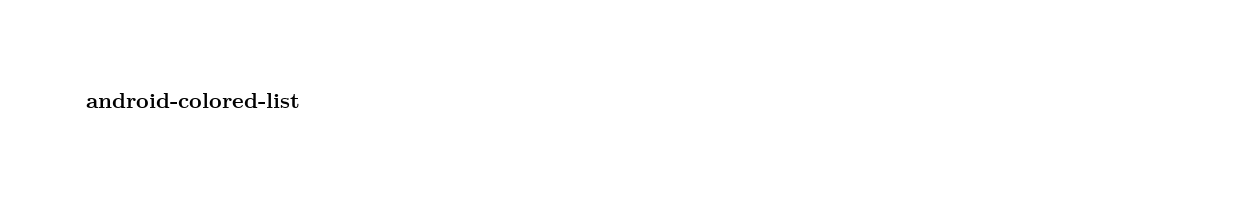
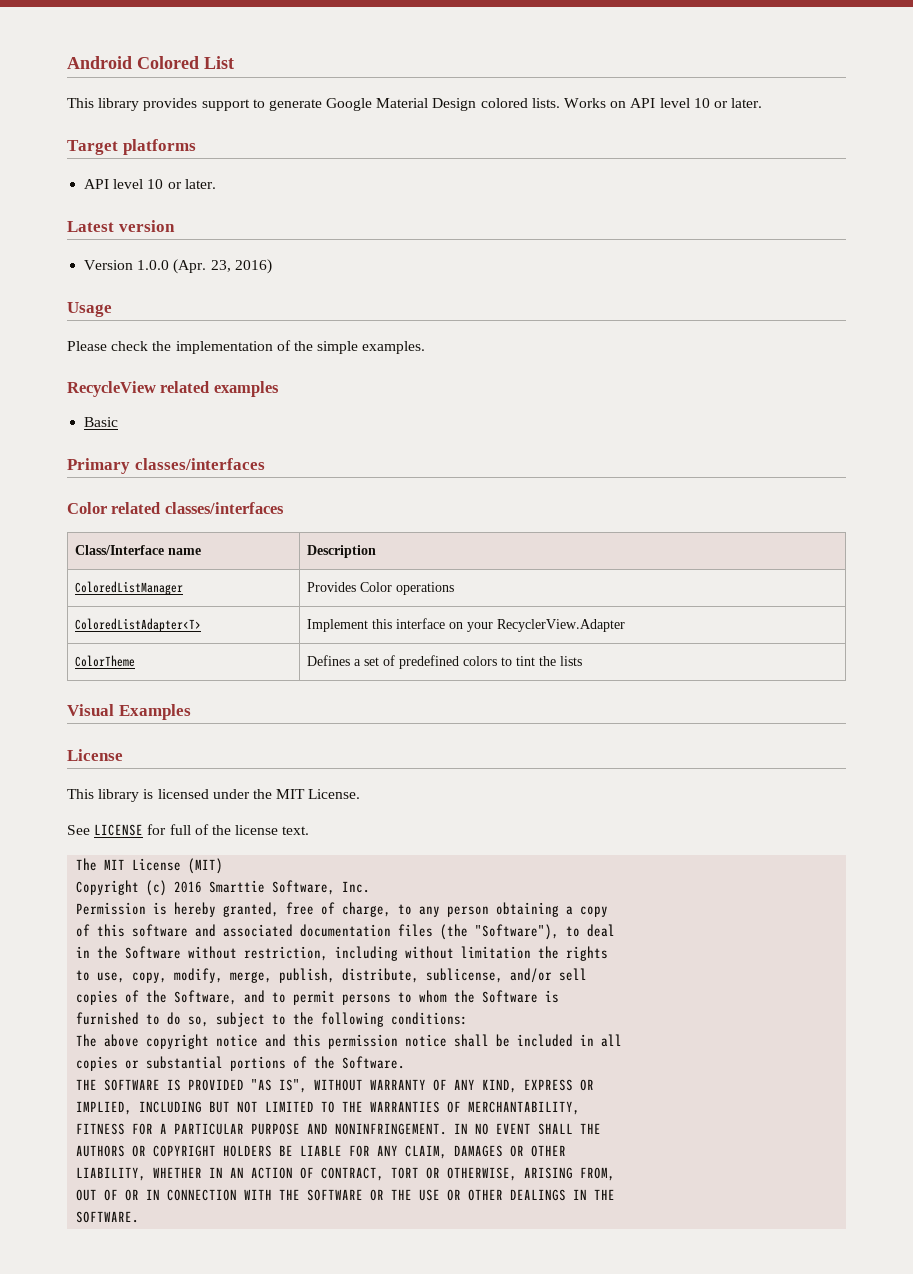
- android-colored-list
+ Android Colored List
+ This library provides support to generate Google Material Design colored lists. Works on API level 10 or later.
+ Target platforms
+ API level 10 or later.
+ Latest version
+ Version 1.0.0 (Apr. 23, 2016)
+ Usage
+ Please check the implementation of the simple examples.
+ RecycleView related examples
+ Basic
+ Primary classes/interfaces
+ Color related classes/interfaces
+ Class/Interface name | Description
+ ColoredListManager | Provides Color operations
+ ColoredListAdapter<T> | Implement this interface on your RecyclerView.Adapter
+ ColorTheme | Defines a set of predefined colors to tint the lists
+ Visual Examples
+ License
+ This library is licensed under the MIT License.
+ See LICENSE for full of the license text.
+ The MIT License (MIT)
+ Copyright (c) 2016 Smarttie Software, Inc.
+ Permission is hereby granted, free of charge, to any person obtaining a copy
+ of this software and associated documentation files (the "Software"), to deal
+ in the Software without restriction, including without limitation the rights
+ to use, copy, modify, merge, publish, distribute, sublicense, and/or sell
+ copies of the Software, and to permit persons to whom the Software is
+ furnished to do so, subject to the following conditions:
+ The above copyright notice and this permission notice shall be included in all
+ copies or substantial portions of the Software.
+ THE SOFTWARE IS PROVIDED "AS IS", WITHOUT WARRANTY OF ANY KIND, EXPRESS OR
+ IMPLIED, INCLUDING BUT NOT LIMITED TO THE WARRANTIES OF MERCHANTABILITY,
+ FITNESS FOR A PARTICULAR PURPOSE AND NONINFRINGEMENT. IN NO EVENT SHALL THE
+ AUTHORS OR COPYRIGHT HOLDERS BE LIABLE FOR ANY CLAIM, DAMAGES OR OTHER
+ LIABILITY, WHETHER IN AN ACTION OF CONTRACT, TORT OR OTHERWISE, ARISING FROM,
+ OUT OF OR IN CONNECTION WITH THE SOFTWARE OR THE USE OR OTHER DEALINGS IN THE
+ SOFTWARE.

